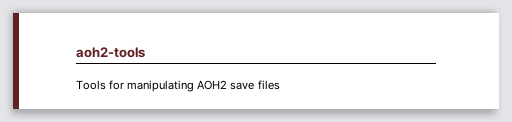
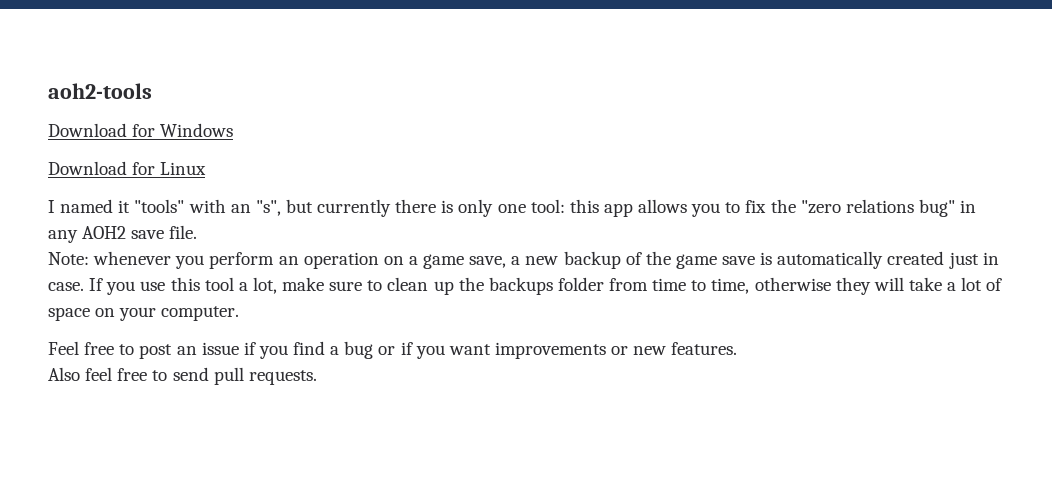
- Tools for manipulating AOH2 save files
+ Download for Windows
+ Download for Linux
+ I named it "tools" with an "s", but currently there is only one tool: this app allows you to fix the "zero relations bug" in any AOH2 save file.
+ Note: whenever you perform an operation on a game save, a new backup of the game save is automatically created just in case. If you use this tool a lot, make sure to clean up the backups folder from time to time, otherwise they will take a lot of space on your computer.
+ Feel free to post an issue if you find a bug or if you want improvements or new features.
+ Also feel free to send pull requests.

